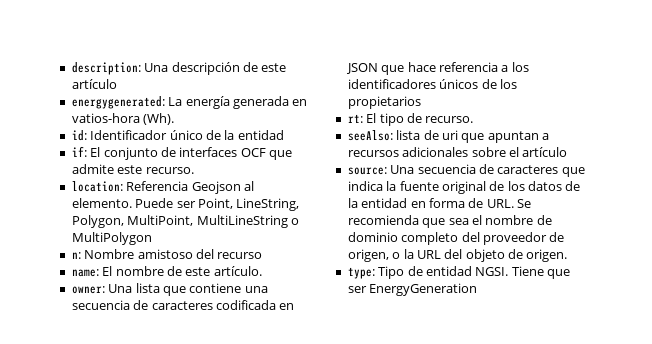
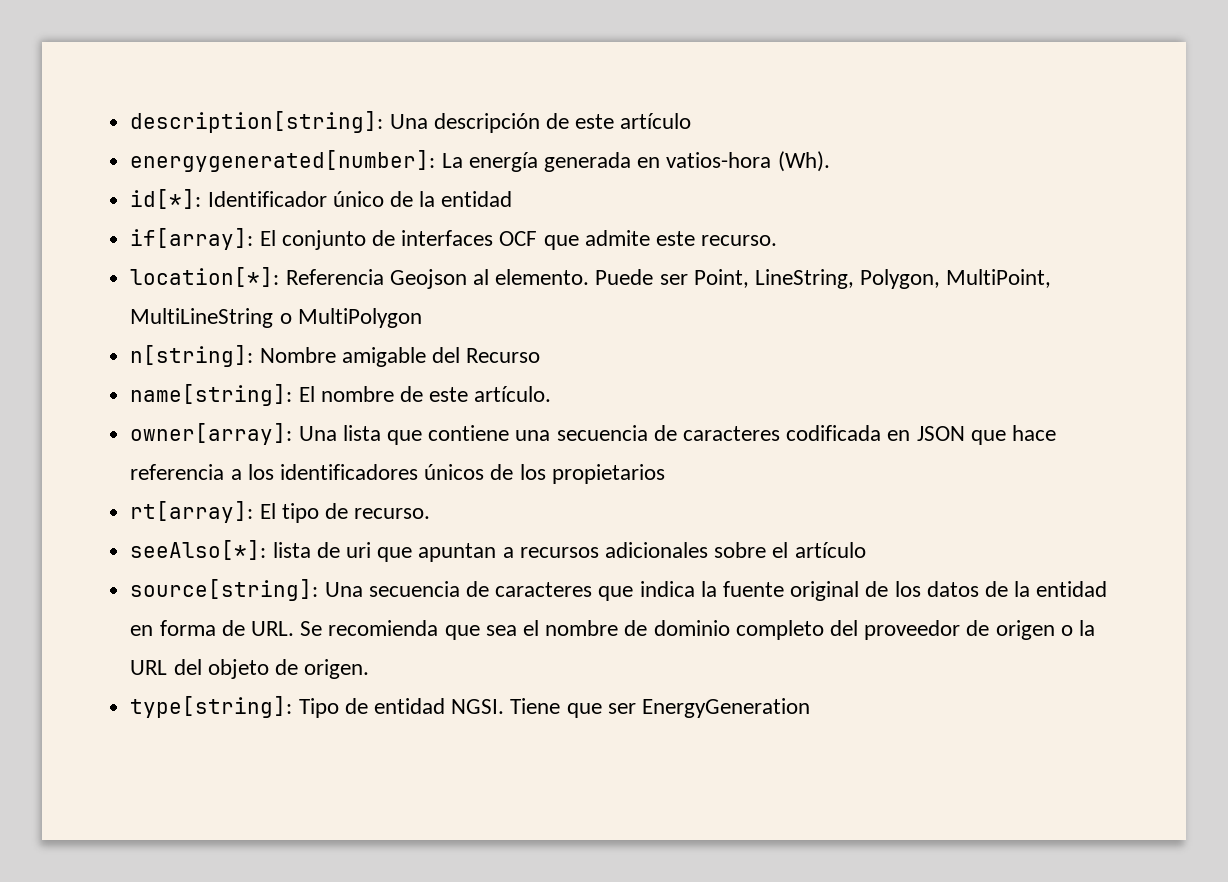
- description: Una descripción de este artículo
+ description[string]: Una descripción de este artículo
- energygenerated: La energía generada en vatios-hora (Wh).
+ energygenerated[number]: La energía generada en vatios-hora (Wh).
- id: Identificador único de la entidad
+ id[*]: Identificador único de la entidad
- if: El conjunto de interfaces OCF que admite este recurso.
+ if[array]: El conjunto de interfaces OCF que admite este recurso.
- location: Referencia Geojson al elemento.
+ location[*]: Referencia Geojson al elemento.
- n: Nombre amistoso del recurso
- name: El nombre de este artículo.
+ n[string]: Nombre amigable del Recurso
+ name[string]: El nombre de este artículo.
- owner: Una lista que contiene una secuencia de caracteres codificada en JSON que hace referencia a los identificadores únicos de los propietarios
+ owner[array]: Una lista que contiene una secuencia de caracteres codificada en JSON que hace referencia a los identificadores únicos de los propietarios
- rt: El tipo de recurso.
+ rt[array]: El tipo de recurso.
- seeAlso: lista de uri que apuntan a recursos adicionales sobre el artículo
+ seeAlso[*]: lista de uri que apuntan a recursos adicionales sobre el artículo
- source: Una secuencia de caracteres que indica la fuente original de los datos de la entidad en forma de URL. Se recomienda que sea el nombre de dominio completo del proveedor de origen, o la URL del objeto de origen.
+ source[string]: Una secuencia de caracteres que indica la fuente original de los datos de la entidad en forma de URL. Se recomienda que sea el nombre de dominio completo del proveedor de origen o la URL del objeto de origen.
- type: Tipo de entidad NGSI.
+ type[string]: Tipo de entidad NGSI.

